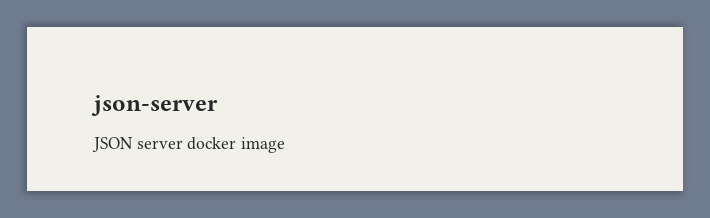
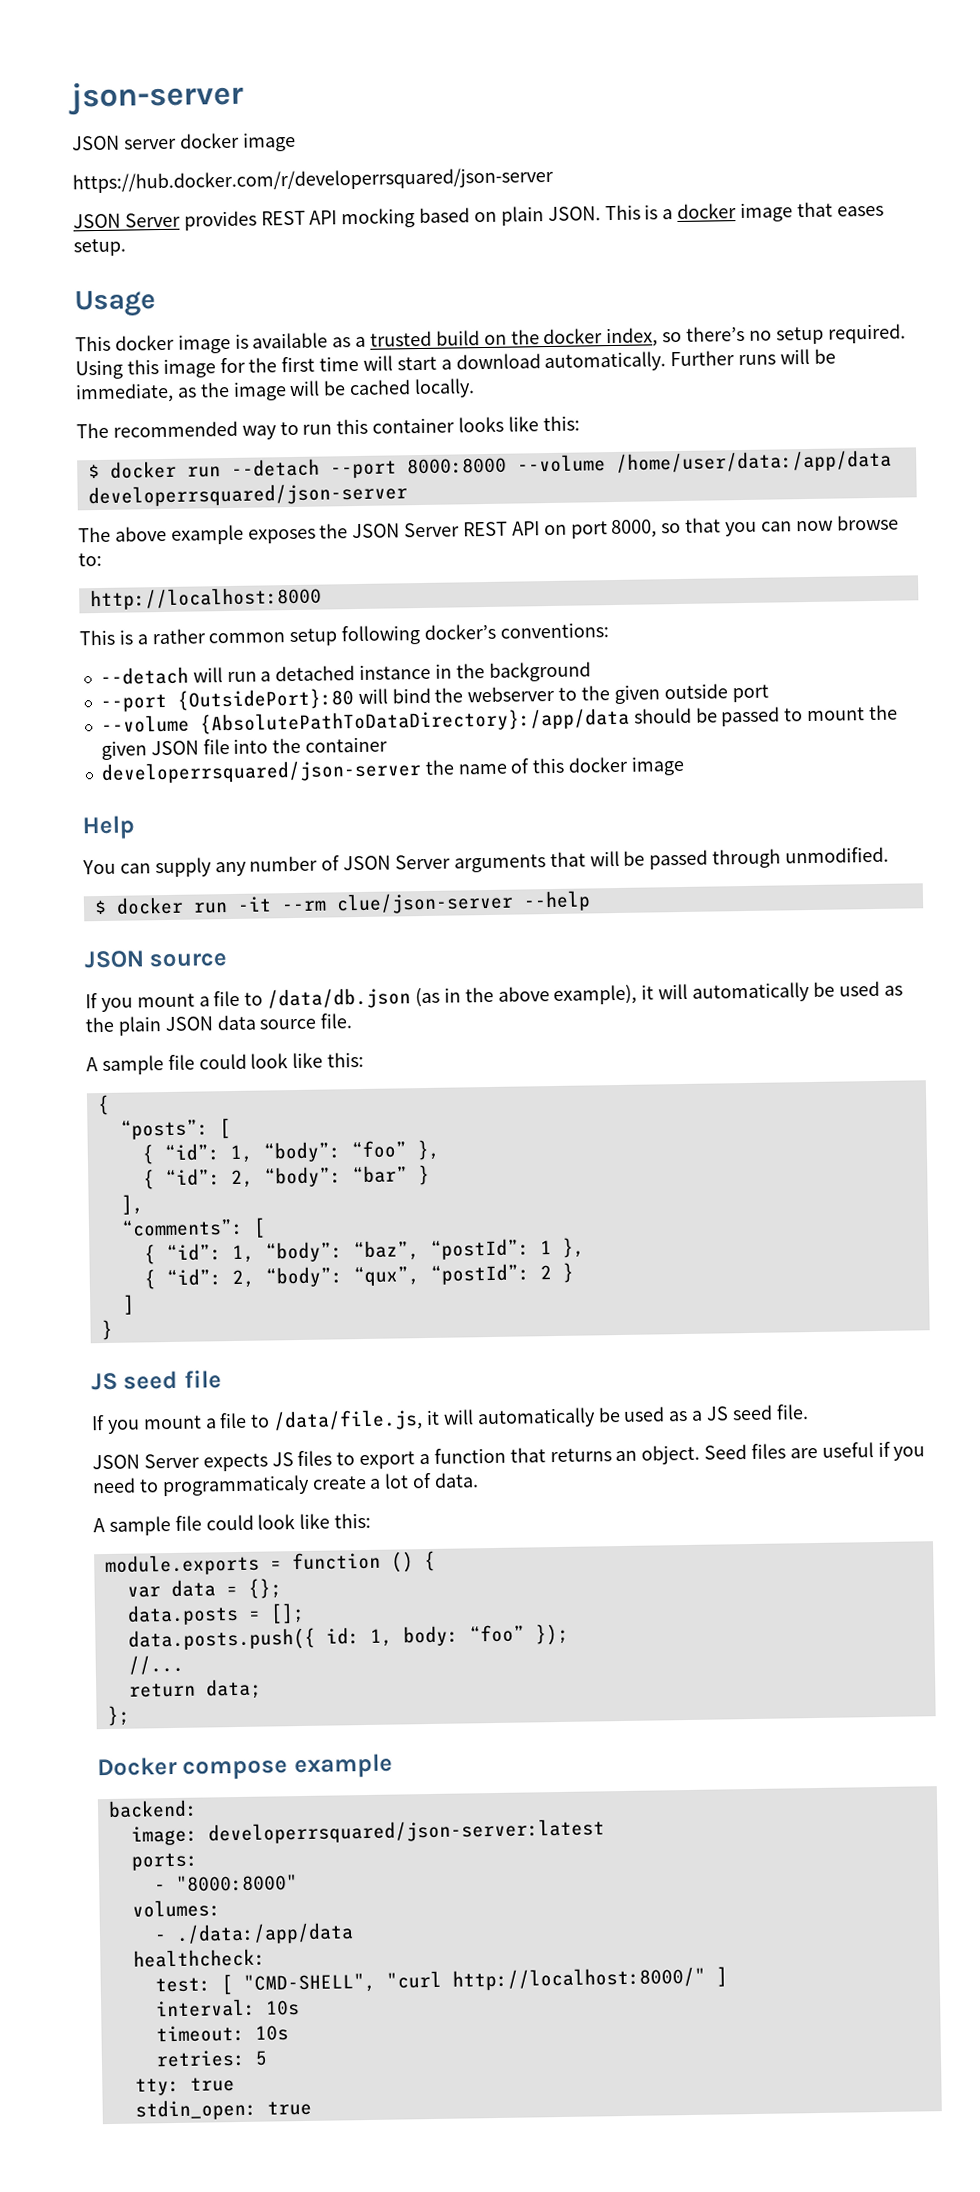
+ https://hub.docker.com/r/developerrsquared/json-server
+ JSON Server provides REST API mocking based on plain JSON. This is a docker image that eases setup.
+ Usage
+ This docker image is available as a trusted build on the docker index, so there’s no setup required. Using this image for the first time will start a download automatically. Further runs will be immediate, as the image will be cached locally.
+ The recommended way to run this container looks like this:
+ $ docker run --detach --port 8000:8000 --volume /home/user/data:/app/data developerrsquared/json-server
+ The above example exposes the JSON Server REST API on port 8000, so that you can now browse to:
+ http://localhost:8000
+ This is a rather common setup following docker’s conventions:
+ --detach will run a detached instance in the background
+ --port {OutsidePort}:80 will bind the webserver to the given outside port
+ --volume {AbsolutePathToDataDirectory}:/app/data should be passed to mount the given JSON file into the container
+ developerrsquared/json-server the name of this docker image
+ Help
+ You can supply any number of JSON Server arguments that will be passed through unmodified.
+ $ docker run -it --rm clue/json-server --help
+ JSON source
+ If you mount a file to /data/db.json (as in the above example), it will automatically be used as the plain JSON data source file.
+ A sample file could look like this:
+ {
+ “posts”: [
+ { “id”: 1, “body”: “foo” },
+ { “id”: 2, “body”: “bar” }
+ ],
+ “comments”: [
+ { “id”: 1, “body”: “baz”, “postId”: 1 },
+ { “id”: 2, “body”: “qux”, “postId”: 2 }
+ ]
+ }
+ JS seed file
+ If you mount a file to /data/file.js, it will automatically be used as a JS seed file.
+ JSON Server expects JS files to export a function that returns an object. Seed files are useful if you need to programmaticaly create a lot of data.
+ A sample file could look like this:
+ module.exports = function () {
+ var data = {};
+ data.posts = [];
+ data.posts.push({ id: 1, body: “foo” });
+ //...
+ return data;
+ };
+ Docker compose example
+ backend:
+ image: developerrsquared/json-server:latest
+ ports:
+ - "8000:8000"
+ volumes:
+ - ./data:/app/data
+ healthcheck:
+ test: [ "CMD-SHELL", "curl http://localhost:8000/" ]
+ interval: 10s
+ timeout: 10s
+ retries: 5
+ tty: true
+ stdin_open: true

